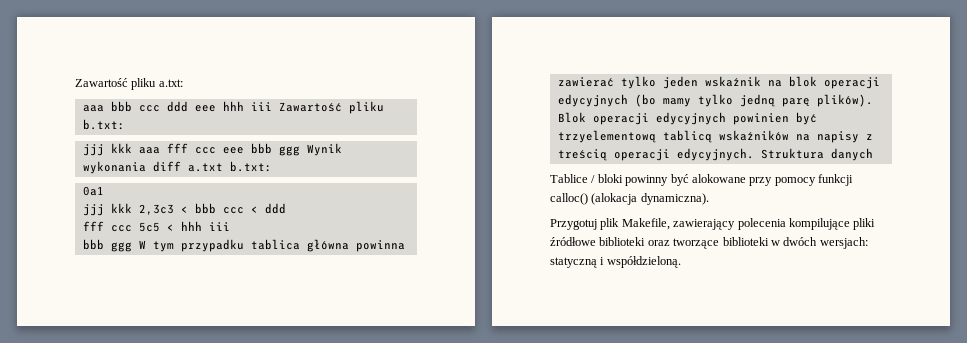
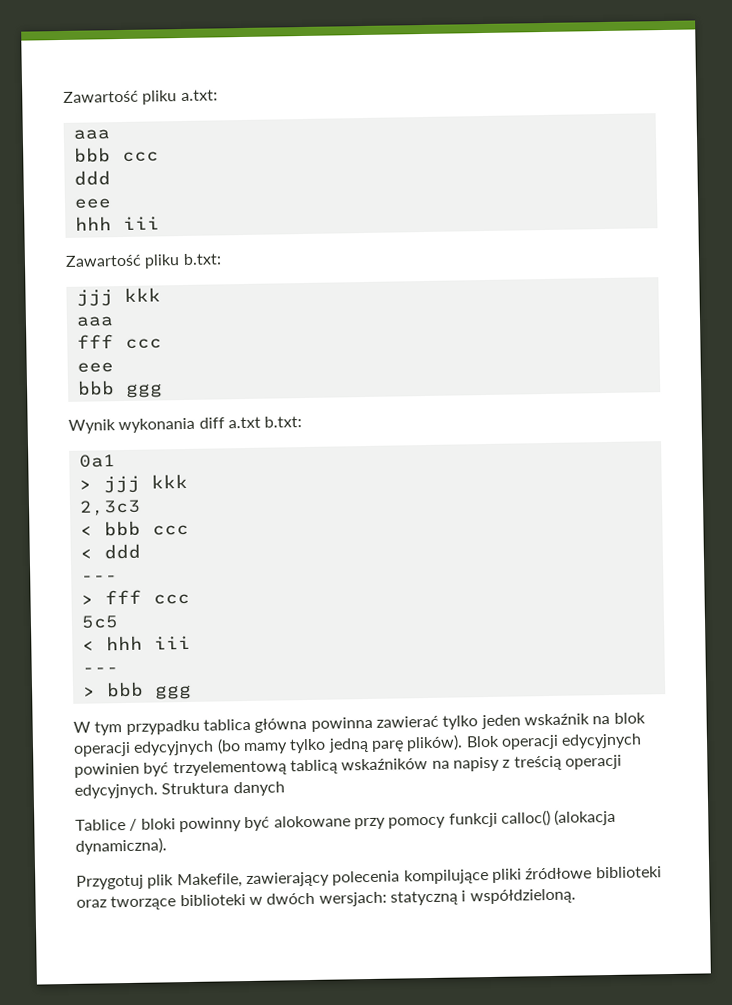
  Zawartość pliku a.txt:
- aaa bbb ccc ddd eee hhh iii Zawartość pliku b.txt:
- jjj kkk aaa fff ccc eee bbb ggg Wynik wykonania diff a.txt b.txt:
+ aaa
+ bbb ccc
+ ddd
+ eee
+ hhh iii
+ Zawartość pliku b.txt:
+ jjj kkk
+ aaa
+ fff ccc
+ eee
+ bbb ggg
+ Wynik wykonania diff a.txt b.txt:
- jjj kkk 2,3c3 < bbb ccc < ddd
- fff ccc 5c5 < hhh iii
- bbb ggg W tym przypadku tablica główna powinna zawierać tylko jeden wskaźnik na blok operacji edycyjnych (bo mamy tylko jedną parę plików).
+ > jjj kkk
+ 2,3c3
+ < bbb ccc
+ < ddd
+ ---
+ > fff ccc
+ 5c5
+ < hhh iii
+ ---
+ > bbb ggg
+ W tym przypadku tablica główna powinna zawierać tylko jeden wskaźnik na blok operacji edycyjnych (bo mamy tylko jedną parę plików).

